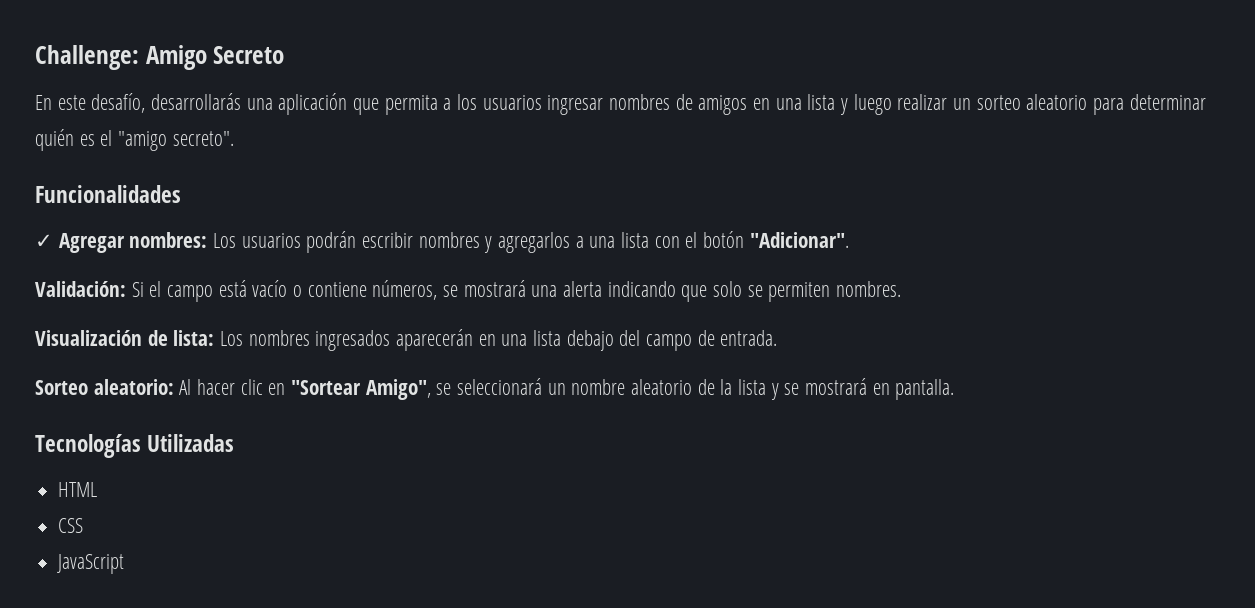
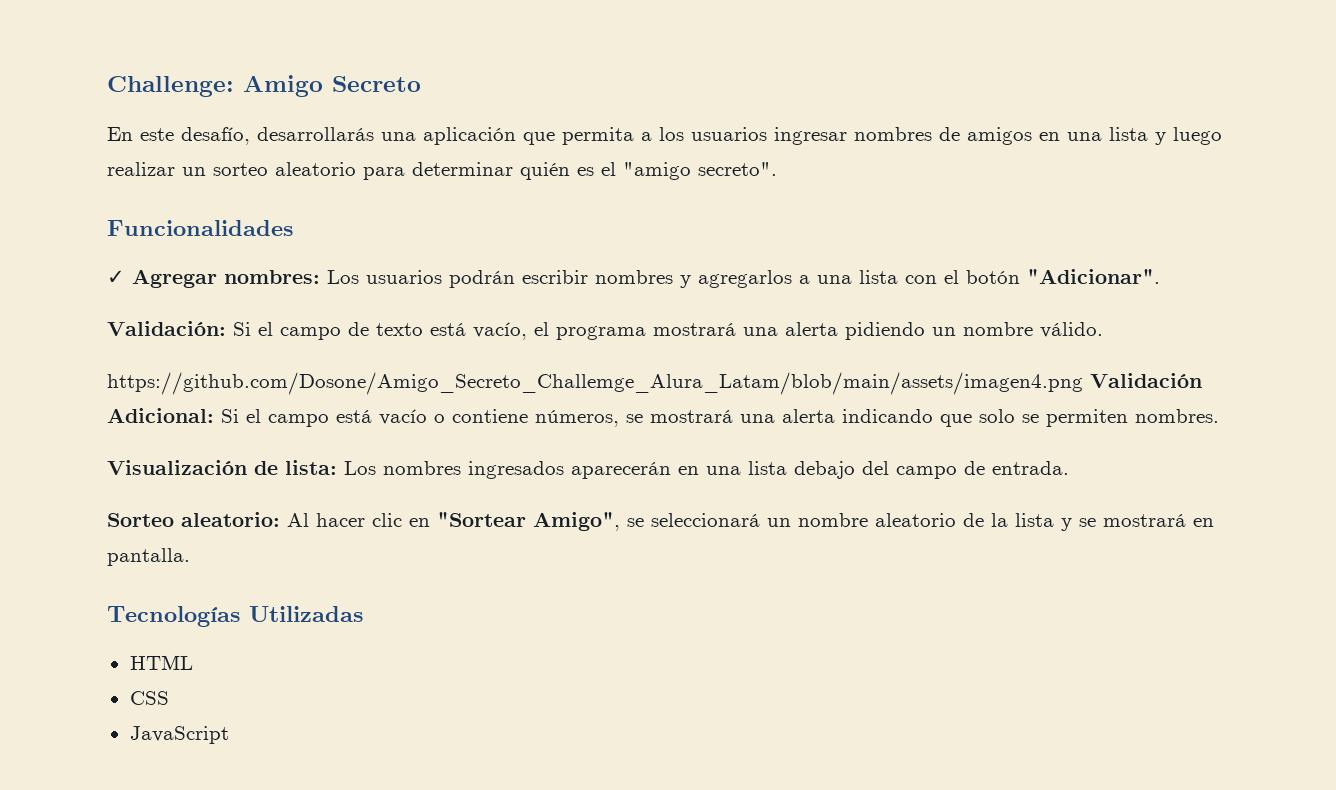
- Validación: Si el campo está vacío o contiene números, se mostrará una alerta indicando que solo se permiten nombres.
+ Validación: Si el campo de texto está vacío, el programa mostrará una alerta pidiendo un nombre válido.
+ https://github.com/Dosone/Amigo_Secreto_Challemge_Alura_Latam/blob/main/assets/imagen4.png Validación Adicional: Si el campo está vacío o contiene números, se mostrará una alerta indicando que solo se permiten nombres.

